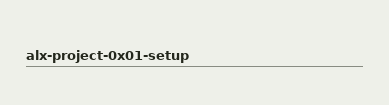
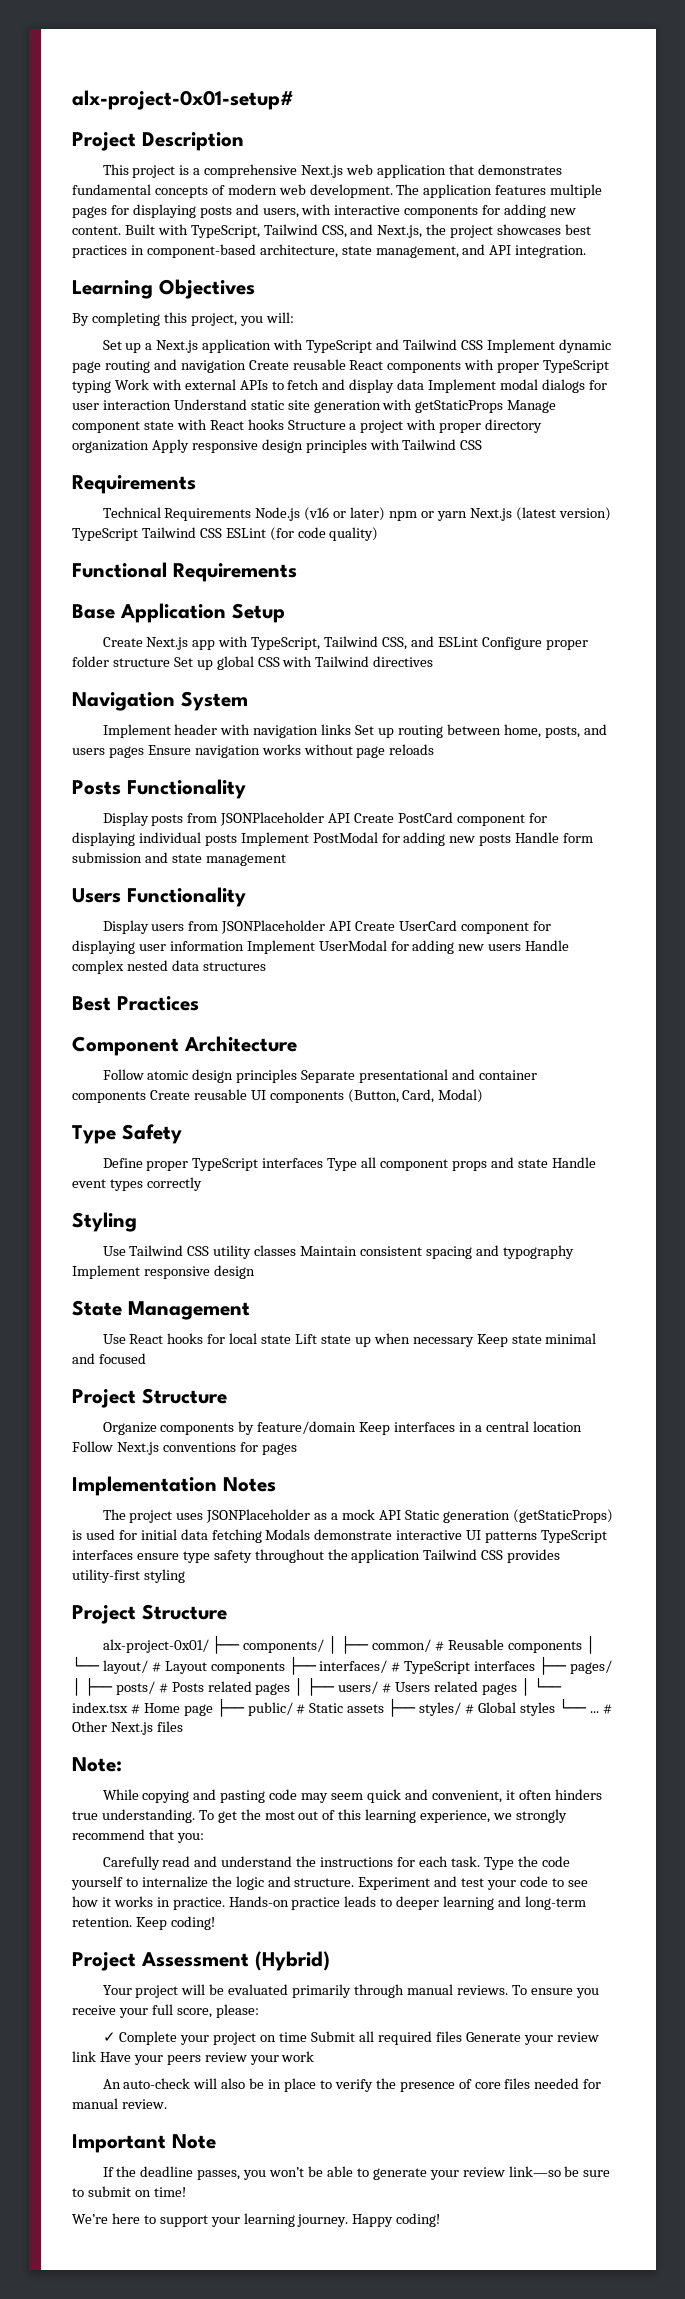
- alx-project-0x01-setup
+ alx-project-0x01-setup#
+ Project Description
+ This project is a comprehensive Next.js web application that demonstrates fundamental concepts of modern web development. The application features multiple pages for displaying posts and users, with interactive components for adding new content. Built with TypeScript, Tailwind CSS, and Next.js, the project showcases best practices in component-based architecture, state management, and API integration.
+ Learning Objectives
+ By completing this project, you will:
+ Set up a Next.js application with TypeScript and Tailwind CSS Implement dynamic page routing and navigation Create reusable React components with proper TypeScript typing Work with external APIs to fetch and display data Implement modal dialogs for user interaction Understand static site generation with getStaticProps Manage component state with React hooks Structure a project with proper directory organization Apply responsive design principles with Tailwind CSS
+ Requirements
+ Technical Requirements Node.js (v16 or later) npm or yarn Next.js (latest version) TypeScript Tailwind CSS ESLint (for code quality)
+ Functional Requirements
+ Base Application Setup
+ Create Next.js app with TypeScript, Tailwind CSS, and ESLint Configure proper folder structure Set up global CSS with Tailwind directives
+ Navigation System
+ Implement header with navigation links Set up routing between home, posts, and users pages Ensure navigation works without page reloads
+ Posts Functionality
+ Display posts from JSONPlaceholder API Create PostCard component for displaying individual posts Implement PostModal for adding new posts Handle form submission and state management
+ Users Functionality
+ Display users from JSONPlaceholder API Create UserCard component for displaying user information Implement UserModal for adding new users Handle complex nested data structures
+ Best Practices
+ Component Architecture
+ Follow atomic design principles Separate presentational and container components Create reusable UI components (Button, Card, Modal)
+ Type Safety
+ Define proper TypeScript interfaces Type all component props and state Handle event types correctly
+ Styling
+ Use Tailwind CSS utility classes Maintain consistent spacing and typography Implement responsive design
+ State Management
+ Use React hooks for local state Lift state up when necessary Keep state minimal and focused
+ Project Structure
+ Organize components by feature/domain Keep interfaces in a central location Follow Next.js conventions for pages
+ Implementation Notes
+ The project uses JSONPlaceholder as a mock API Static generation (getStaticProps) is used for initial data fetching Modals demonstrate interactive UI patterns TypeScript interfaces ensure type safety throughout the application Tailwind CSS provides utility-first styling
+ Project Structure
+ alx-project-0x01/ ├── components/ │ ├── common/ # Reusable components │ └── layout/ # Layout components ├── interfaces/ # TypeScript interfaces ├── pages/ │ ├── posts/ # Posts related pages │ ├── users/ # Users related pages │ └── index.tsx # Home page ├── public/ # Static assets ├── styles/ # Global styles └── ... # Other Next.js files
+ Note:
+ While copying and pasting code may seem quick and convenient, it often hinders true understanding. To get the most out of this learning experience, we strongly recommend that you:
+ Carefully read and understand the instructions for each task. Type the code yourself to internalize the logic and structure. Experiment and test your code to see how it works in practice. Hands-on practice leads to deeper learning and long-term retention. Keep coding!
+ Project Assessment (Hybrid)
+ Your project will be evaluated primarily through manual reviews. To ensure you receive your full score, please:
+ ✓ Complete your project on time Submit all required files Generate your review link Have your peers review your work
+ An auto-check will also be in place to verify the presence of core files needed for manual review.
+ Important Note
+ If the deadline passes, you won’t be able to generate your review link—so be sure to submit on time!
+ We’re here to support your learning journey. Happy coding!

